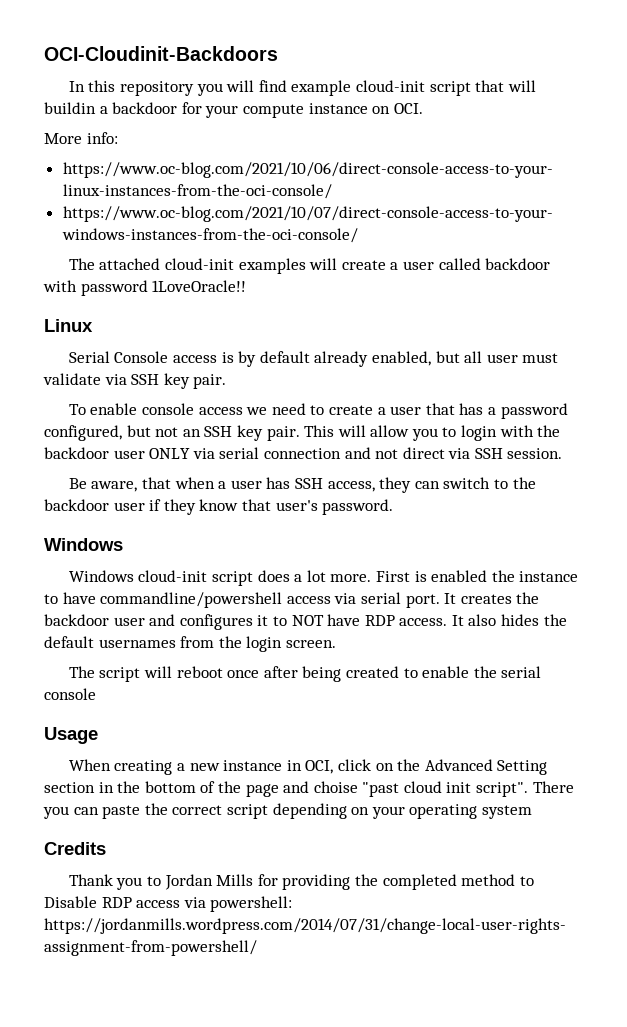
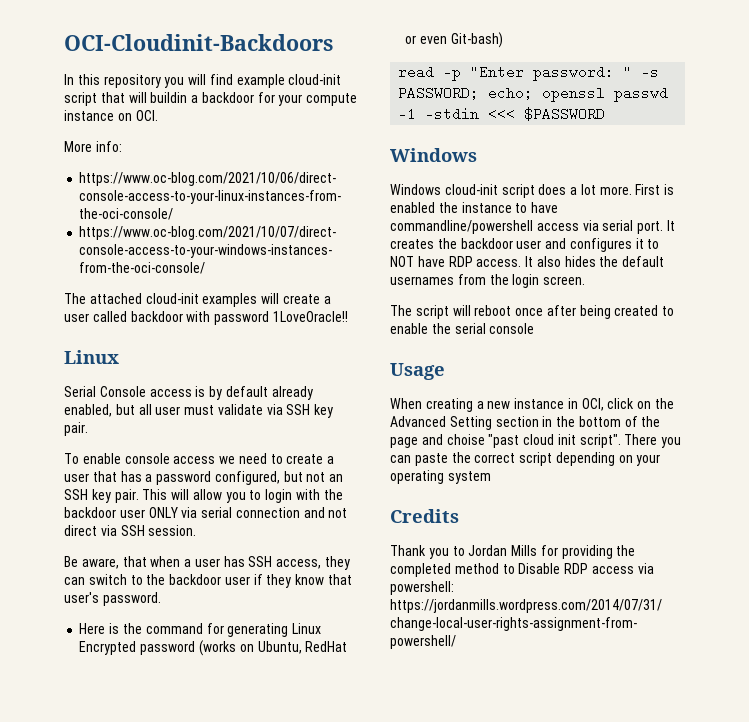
+ Here is the command for generating Linux Encrypted password (works on Ubuntu, RedHat or even Git-bash)
+ read -p "Enter password: " -s PASSWORD; echo; openssl passwd -1 -stdin <<< $PASSWORD

